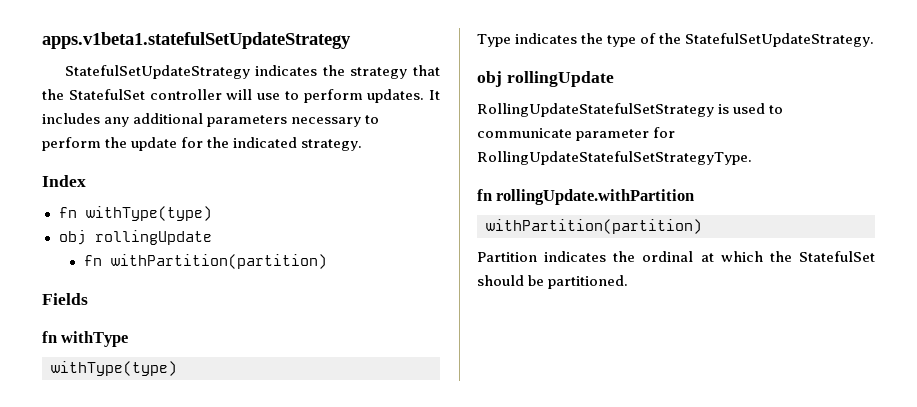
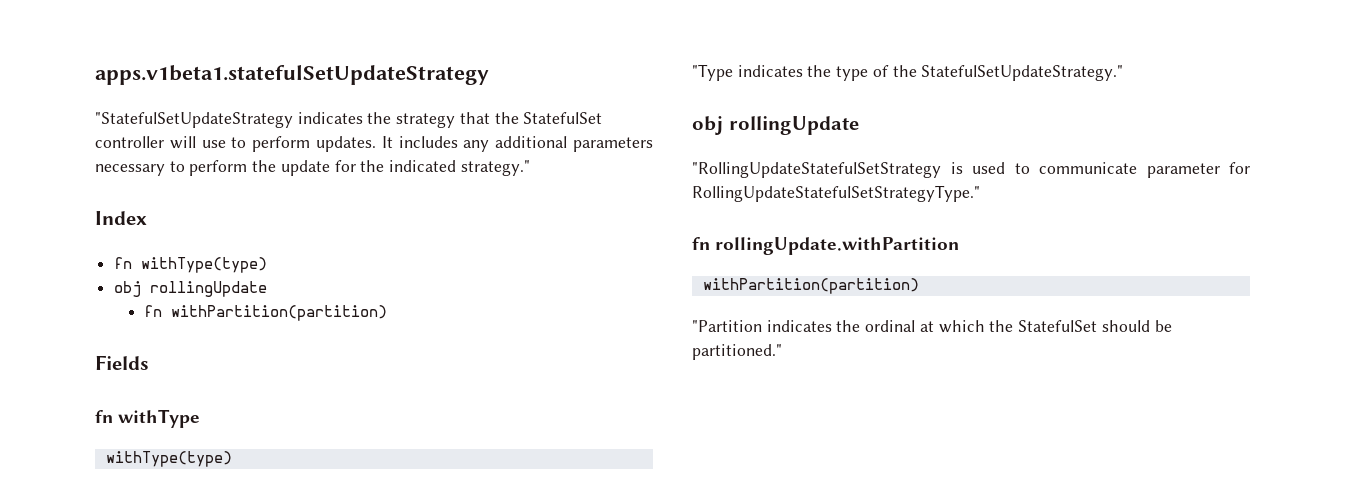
- StatefulSetUpdateStrategy indicates the strategy that the StatefulSet controller will use to perform updates.
+ "StatefulSetUpdateStrategy indicates the strategy that the StatefulSet controller will use to perform updates.
- It includes any additional parameters necessary to perform the update for the indicated strategy.
+ It includes any additional parameters necessary to perform the update for the indicated strategy."
- Type indicates the type of the StatefulSetUpdateStrategy.
+ "Type indicates the type of the StatefulSetUpdateStrategy."
  obj rollingUpdate
- RollingUpdateStatefulSetStrategy is used to communicate parameter for RollingUpdateStatefulSetStrategyType.
+ "RollingUpdateStatefulSetStrategy is used to communicate parameter for RollingUpdateStatefulSetStrategyType."
- Partition indicates the ordinal at which the StatefulSet should be partitioned.
+ "Partition indicates the ordinal at which the StatefulSet should be partitioned."

